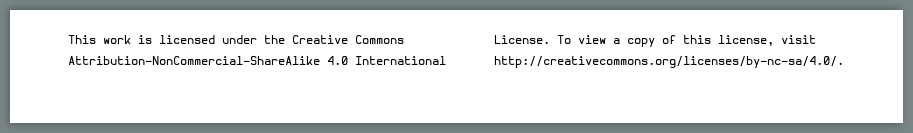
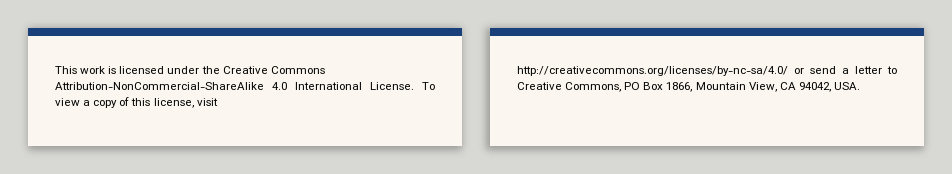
- To view a copy of this license, visit http://creativecommons.org/licenses/by-nc-sa/4.0/.
+ To view a copy of this license, visit http://creativecommons.org/licenses/by-nc-sa/4.0/ or send a letter to Creative Commons, PO Box 1866, Mountain View, CA 94042, USA.

